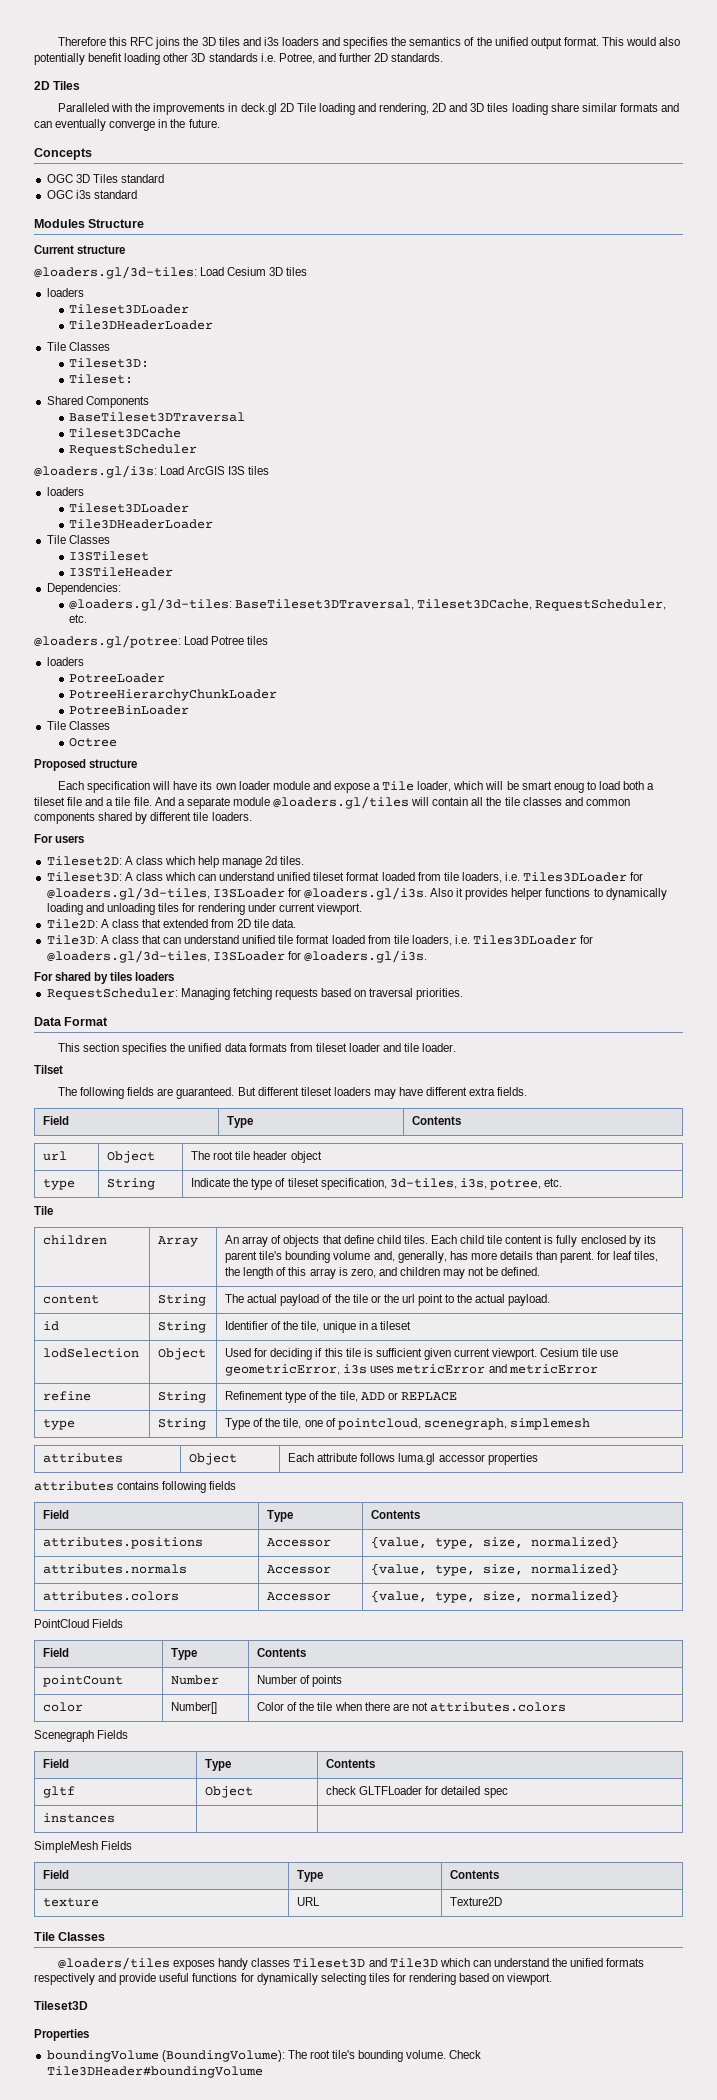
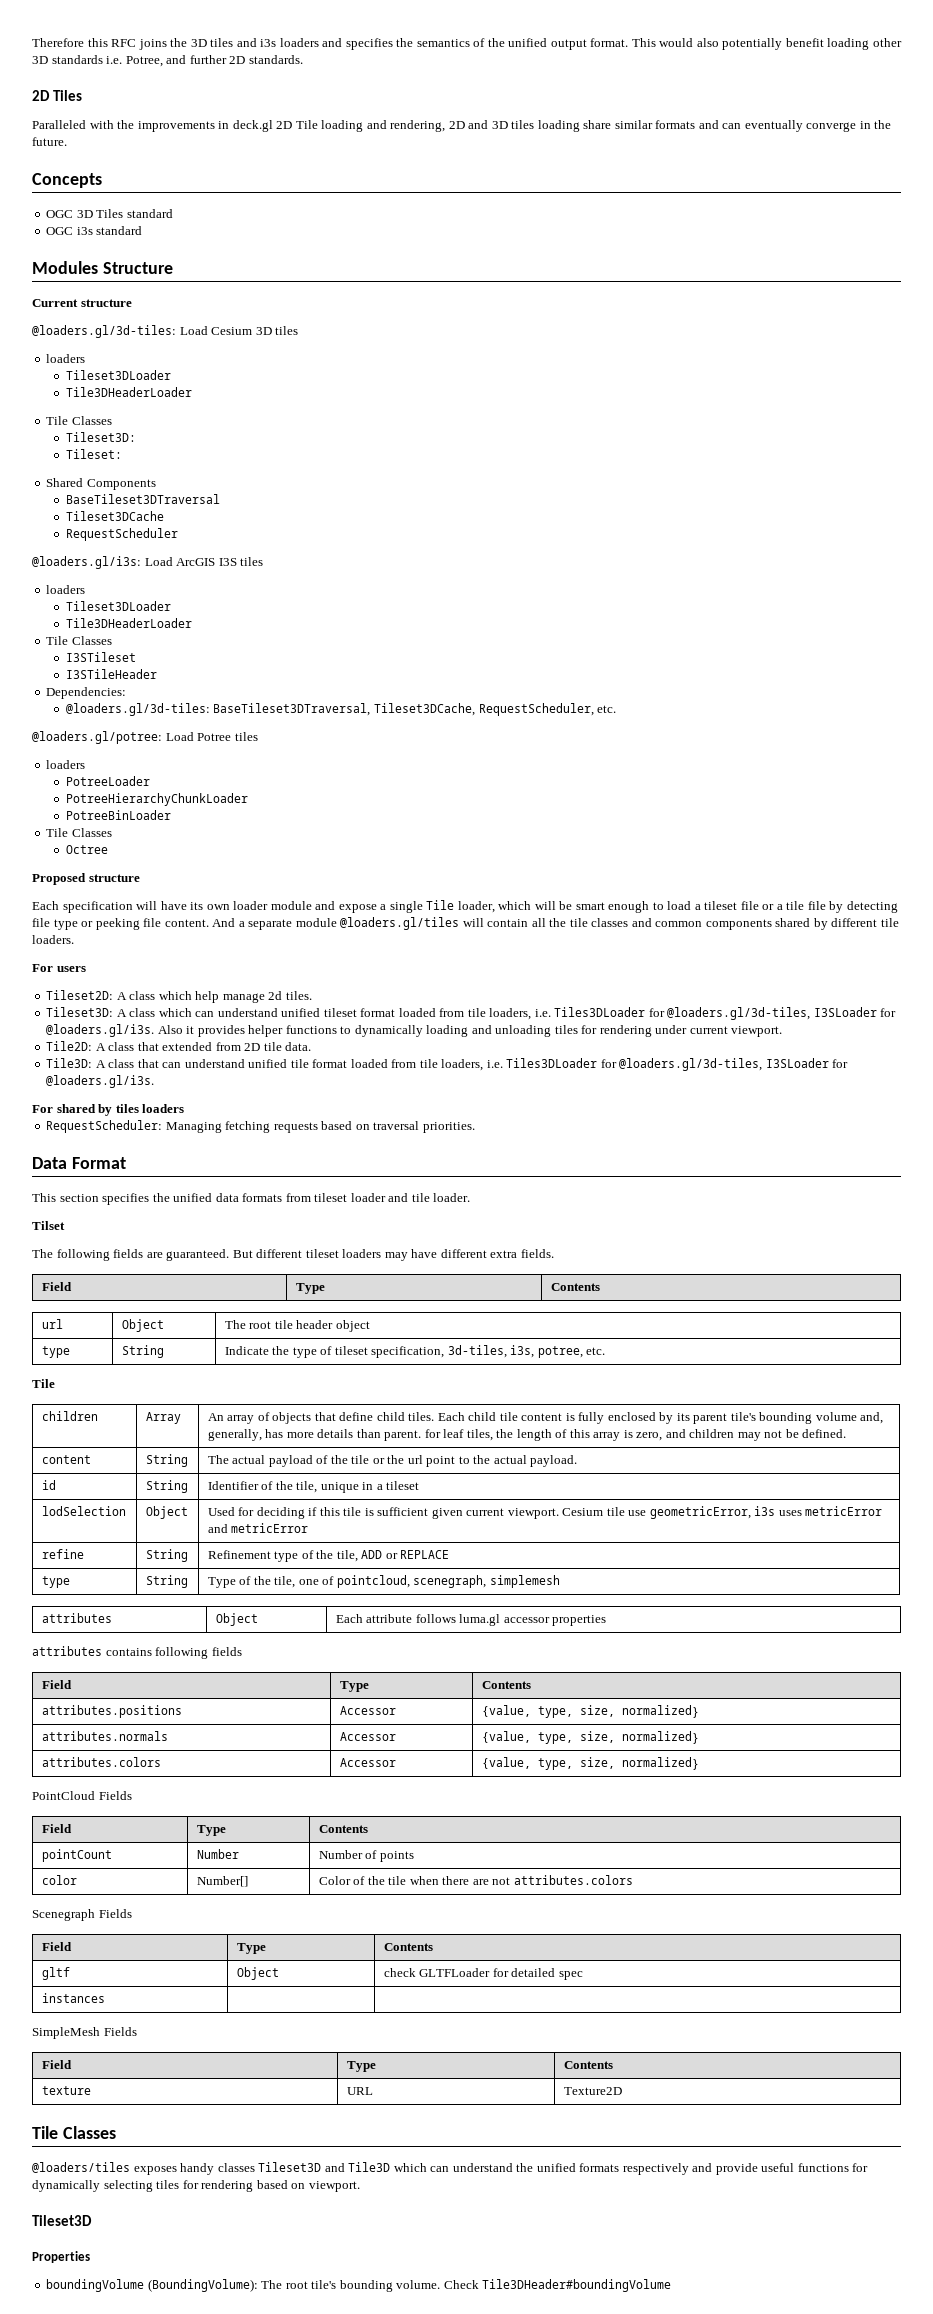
- Each specification will have its own loader module and expose a Tile loader, which will be smart enoug to load both a tileset file and a tile file.
+ Each specification will have its own loader module and expose a single Tile loader, which will be smart enough to load a tileset file or a tile file by detecting file type or peeking file content.

